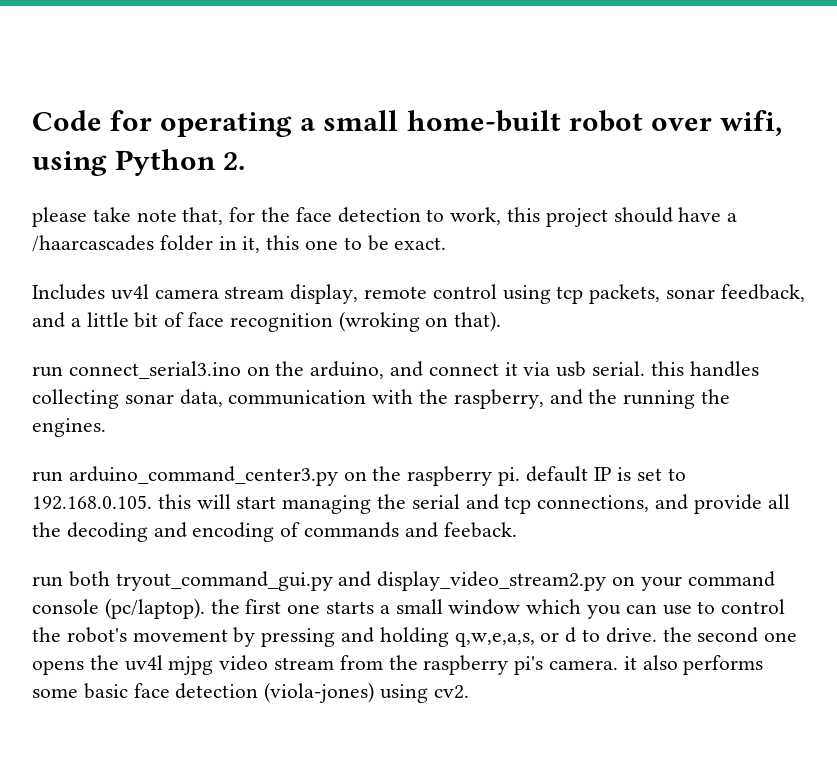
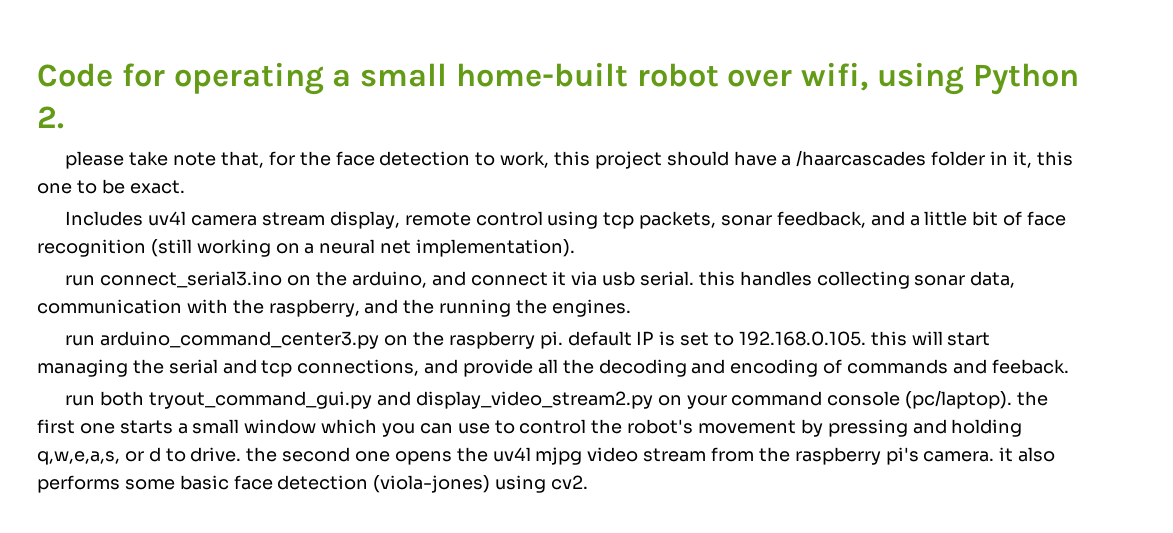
- Includes uv4l camera stream display, remote control using tcp packets, sonar feedback, and a little bit of face recognition (wroking on that).
+ Includes uv4l camera stream display, remote control using tcp packets, sonar feedback, and a little bit of face recognition (still working on a neural net implementation).

